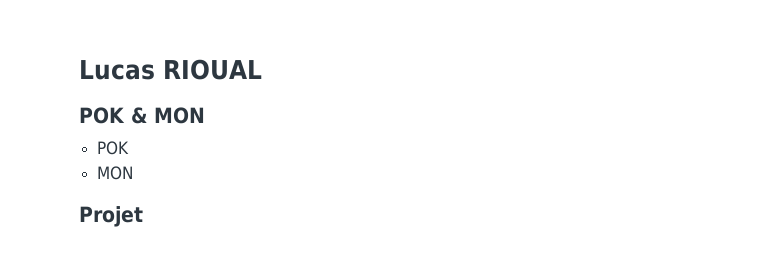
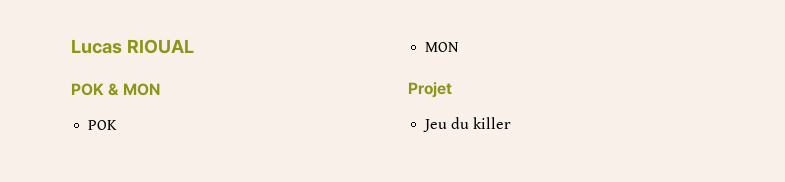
+ Jeu du killer

